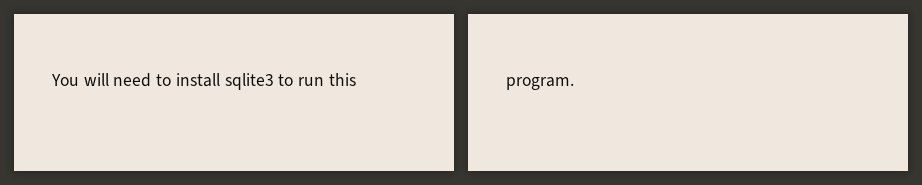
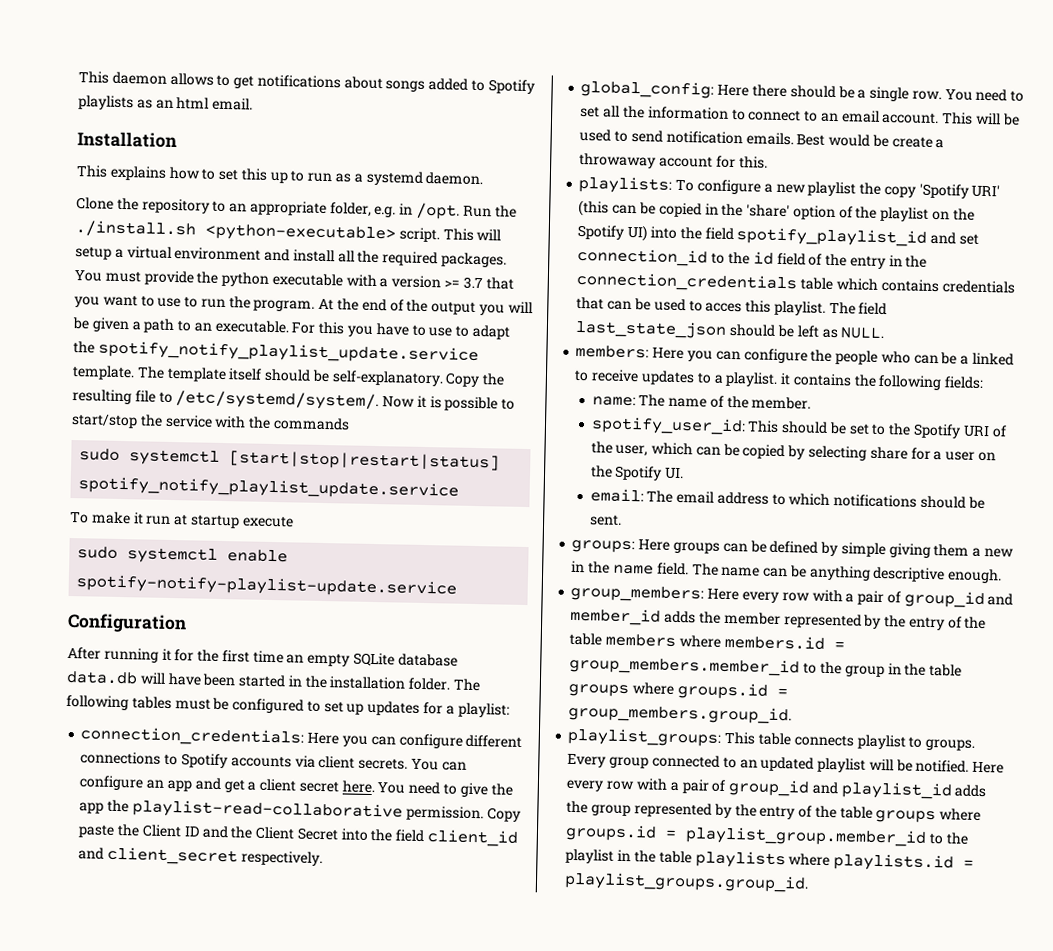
- You will need to install sqlite3 to run this program.
+ This daemon allows to get notifications about songs added to Spotify playlists as an html email.
+ Installation
+ This explains how to set this up to run as a systemd daemon.
+ Clone the repository to an appropriate folder, e.g. in /opt. Run the ./install.sh <python-executable> script. This will setup a virtual environment and install all the required packages. You must provide the python executable with a version >= 3.7 that you want to use to run the program. At the end of the output you will be given a path to an executable. For this you have to use to adapt the spotify_notify_playlist_update.service template. The template itself should be self-explanatory. Copy the resulting file to /etc/systemd/system/. Now it is possible to start/stop the service with the commands
+ sudo systemctl [start|stop|restart|status] spotify_notify_playlist_update.service
+ To make it run at startup execute
+ sudo systemctl enable spotify-notify-playlist-update.service
+ Configuration
+ After running it for the first time an empty SQLite database data.db will have been started in the installation folder. The following tables must be configured to set up updates for a playlist:
+ connection_credentials: Here you can configure different connections to Spotify accounts via client secrets. You can configure an app and get a client secret here. You need to give the app the playlist-read-collaborative permission. Copy paste the Client ID and the Client Secret into the field client_id and client_secret respectively.
+ global_config: Here there should be a single row. You need to set all the information to connect to an email account. This will be used to send notification emails. Best would be create a throwaway account for this.
+ playlists: To configure a new playlist the copy 'Spotify URI' (this can be copied in the 'share' option of the playlist on the Spotify UI) into the field spotify_playlist_id and set connection_id to the id field of the entry in the connection_credentials table which contains credentials that can be used to acces this playlist. The field last_state_json should be left as NULL.
+ members: Here you can configure the people who can be a linked to receive updates to a playlist. it contains the following fields:
+ name: The name of the member.
+ spotify_user_id: This should be set to the Spotify URI of the user, which can be copied by selecting share for a user on the Spotify UI.
+ email: The email address to which notifications should be sent.
+ groups: Here groups can be defined by simple giving them a new in the name field. The name can be anything descriptive enough.
+ group_members: Here every row with a pair of group_id and member_id adds the member represented by the entry of the table members where members.id = group_members.member_id to the group in the table groups where groups.id = group_members.group_id.
+ playlist_groups: This table connects playlist to groups. Every group connected to an updated playlist will be notified. Here every row with a pair of group_id and playlist_id adds the group represented by the entry of the table groups where groups.id = playlist_group.member_id to the playlist in the table playlists where playlists.id = playlist_groups.group_id.

